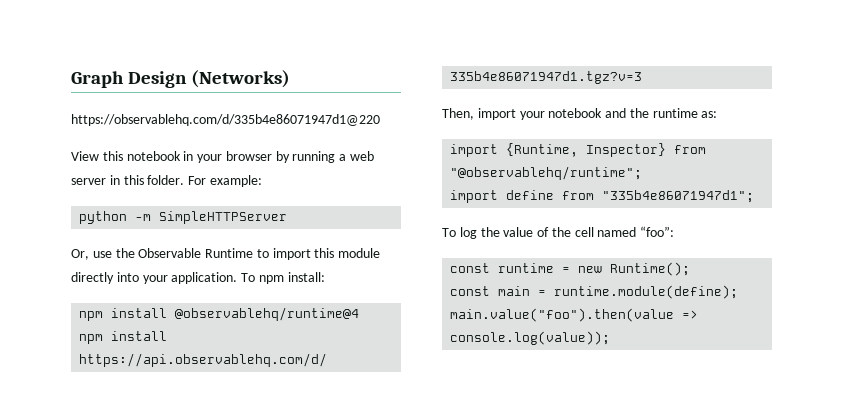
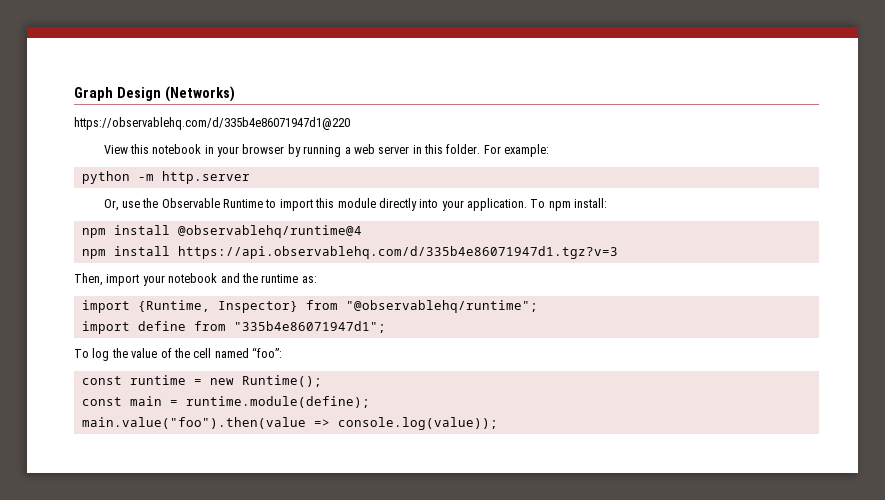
- python -m SimpleHTTPServer
+ python -m http.server

